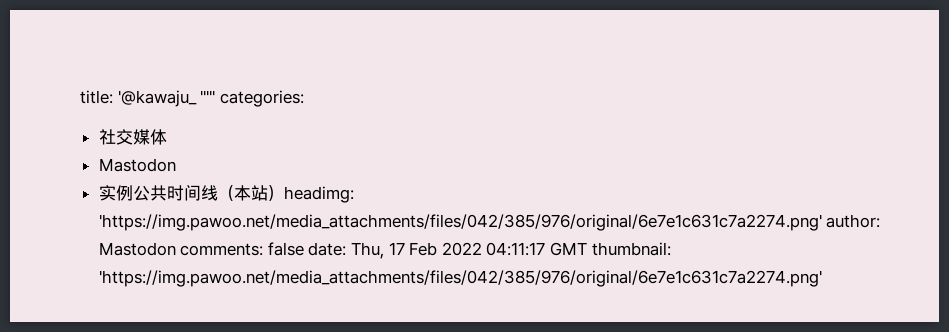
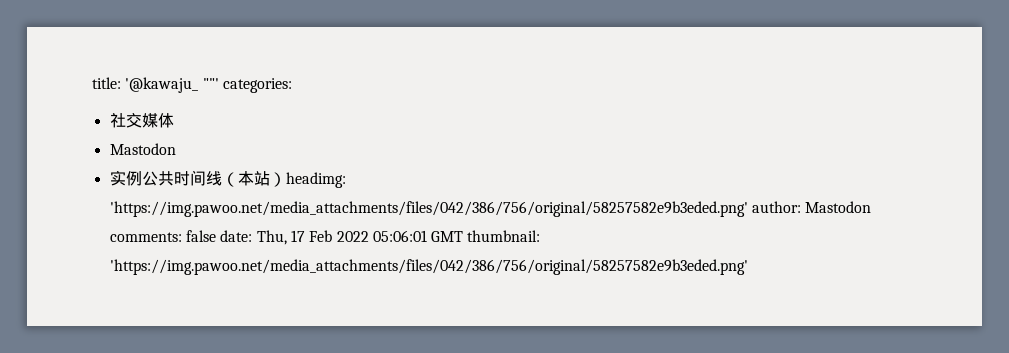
- 实例公共时间线（本站）headimg: 'https://img.pawoo.net/media_attachments/files/042/385/976/original/6e7e1c631c7a2274.png' author: Mastodon comments: false date: Thu, 17 Feb 2022 04:11:17 GMT thumbnail: 'https://img.pawoo.net/media_attachments/files/042/385/976/original/6e7e1c631c7a2274.png'
+ 实例公共时间线（本站）headimg: 'https://img.pawoo.net/media_attachments/files/042/386/756/original/58257582e9b3eded.png' author: Mastodon comments: false date: Thu, 17 Feb 2022 05:06:01 GMT thumbnail: 'https://img.pawoo.net/media_attachments/files/042/386/756/original/58257582e9b3eded.png'

